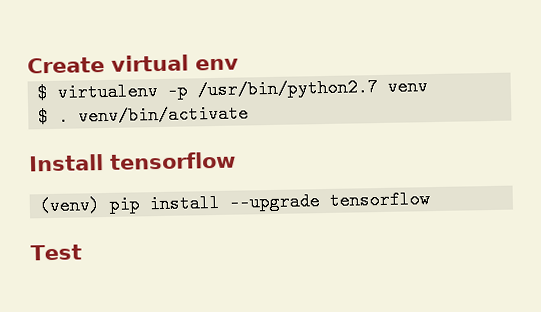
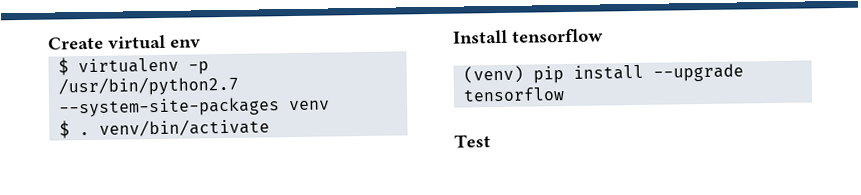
- $ virtualenv -p /usr/bin/python2.7 venv
+ $ virtualenv -p /usr/bin/python2.7 --system-site-packages venv

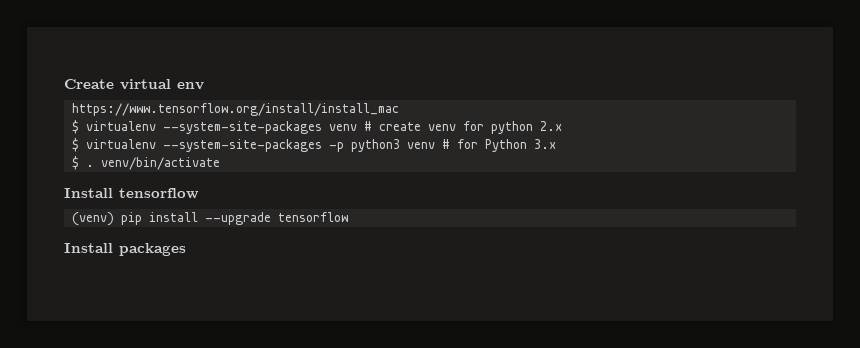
- $ virtualenv -p /usr/bin/python2.7 --system-site-packages venv
+ https://www.tensorflow.org/install/install_mac
+ $ virtualenv --system-site-packages venv # create venv for python 2.x
+ $ virtualenv --system-site-packages -p python3 venv # for Python 3.x
- Test
+ Install packages

